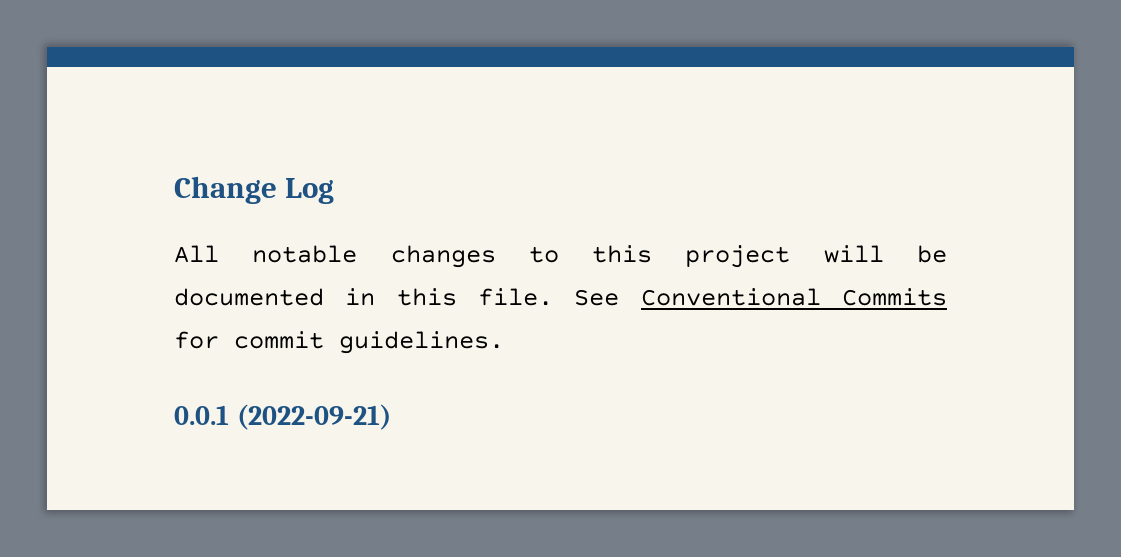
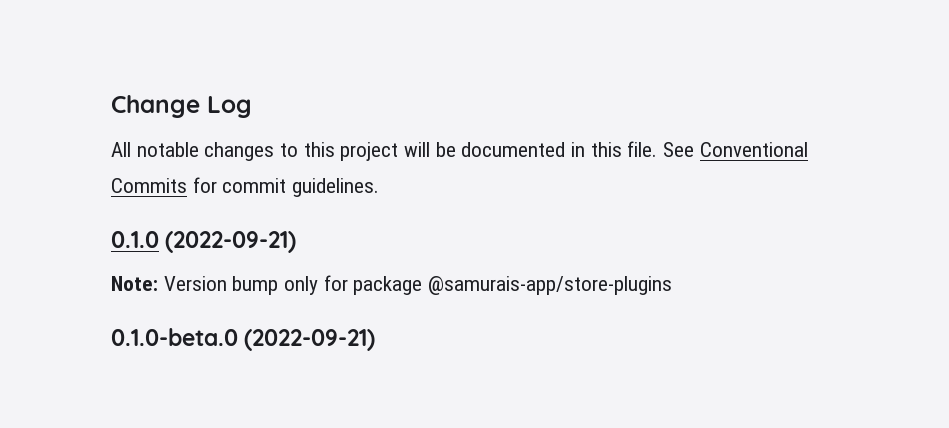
- 0.0.1 (2022-09-21)
+ 0.1.0 (2022-09-21)
+ Note: Version bump only for package @samurais-app/store-plugins
+ 0.1.0-beta.0 (2022-09-21)

